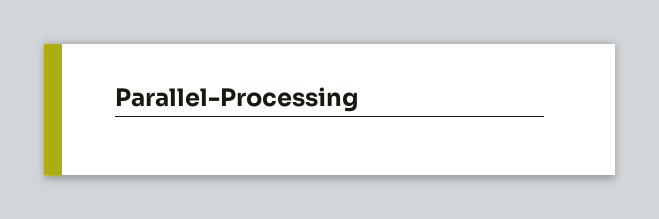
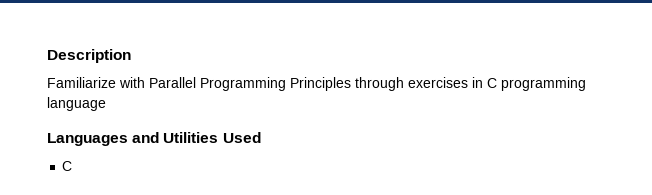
- Parallel-Processing
+ Description
+ Familiarize with Parallel Programming Principles through exercises in C programming language
+ Languages and Utilities Used
+ C

